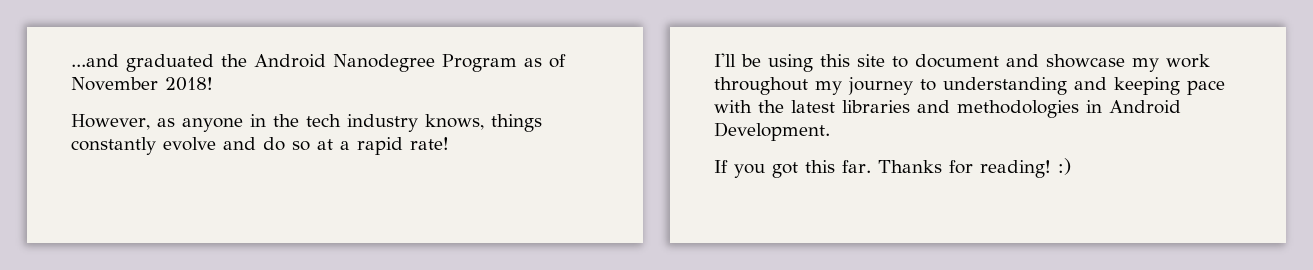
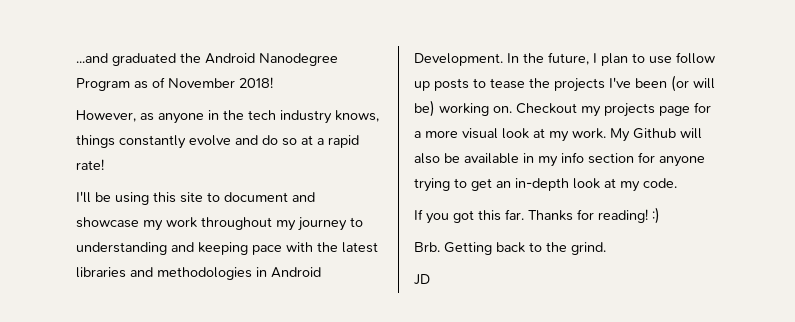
+ In the future, I plan to use follow up posts to tease the projects I've been (or will be) working on. Checkout my projects page for a more visual look at my work. My Github will also be available in my info section for anyone trying to get an in-depth look at my code.
+ Brb. Getting back to the grind.
+ JD

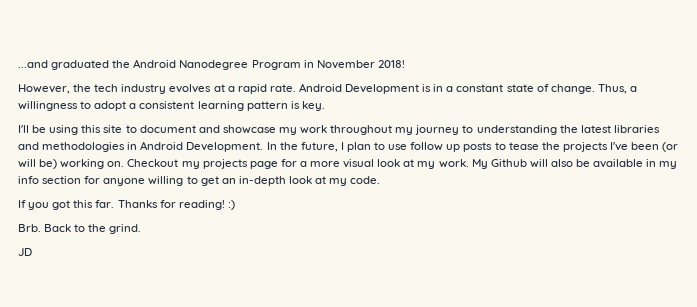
- ...and graduated the Android Nanodegree Program as of November 2018!
+ ...and graduated the Android Nanodegree Program in November 2018!
- However, as anyone in the tech industry knows, things constantly evolve and do so at a rapid rate!
+ However, the tech industry evolves at a rapid rate. Android Development is in a constant state of change. Thus, a willingness to adopt a consistent learning pattern is key.
- I'll be using this site to document and showcase my work throughout my journey to understanding and keeping pace with the latest libraries and methodologies in Android Development.
+ I'll be using this site to document and showcase my work throughout my journey to understanding the latest libraries and methodologies in Android Development.
- My Github will also be available in my info section for anyone trying to get an in-depth look at my code.
+ My Github will also be available in my info section for anyone willing to get an in-depth look at my code.
- Brb. Getting back to the grind.
+ Brb. Back to the grind.

